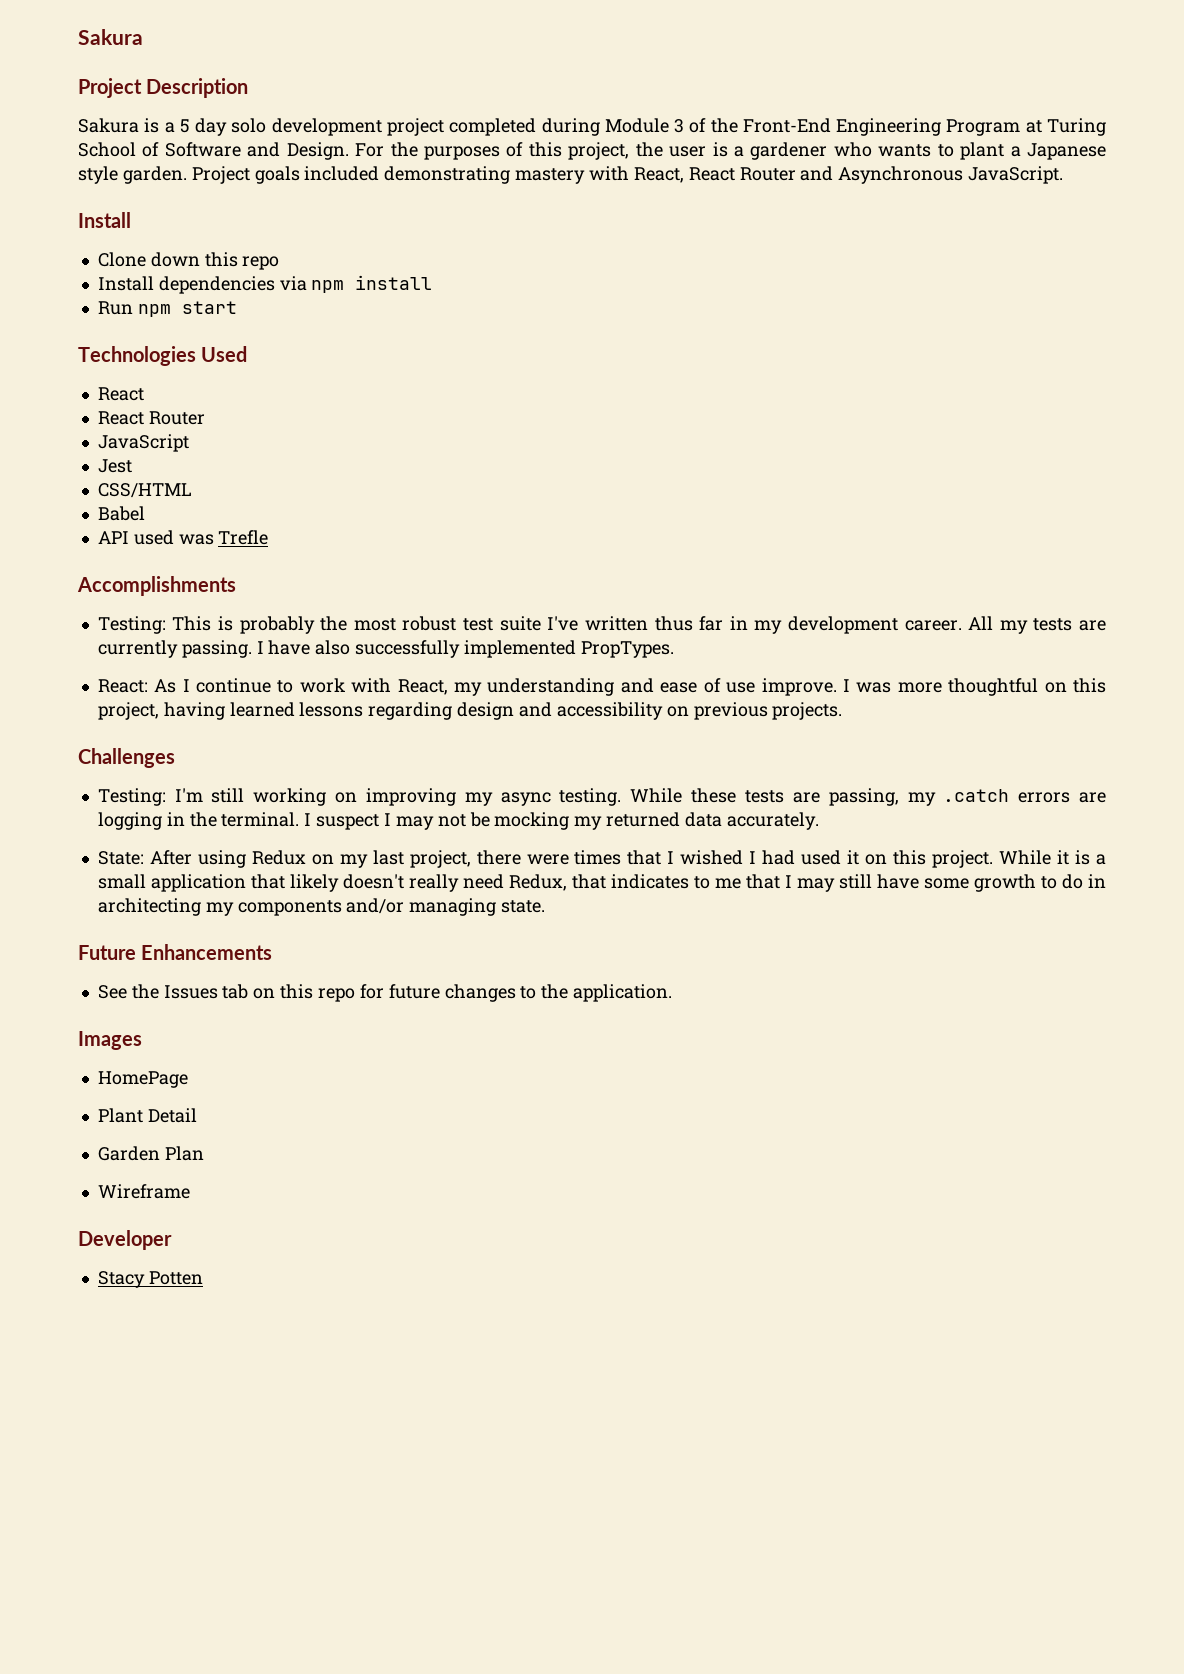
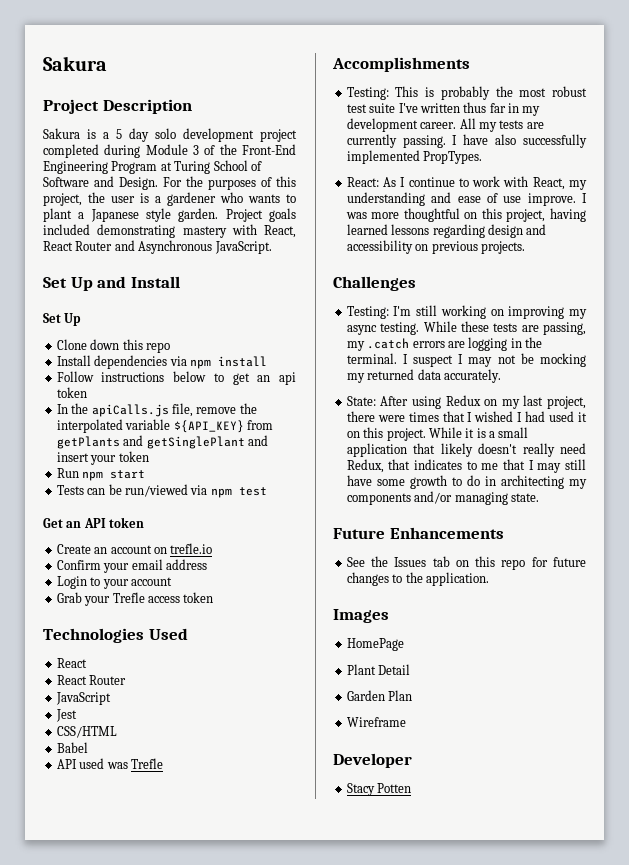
  Project goals included demonstrating mastery with React, React Router and Asynchronous JavaScript.
- Install
+ Set Up and Install
+ Set Up
+ Follow instructions below to get an api token
+ In the apiCalls.js file, remove the interpolated variable ${API_KEY} from getPlants and getSinglePlant and insert your token
  Run npm start
+ Tests can be run/viewed via npm test
+ Get an API token
+ Create an account on trefle.io
+ Confirm your email address
+ Login to your account
+ Grab your Trefle access token

